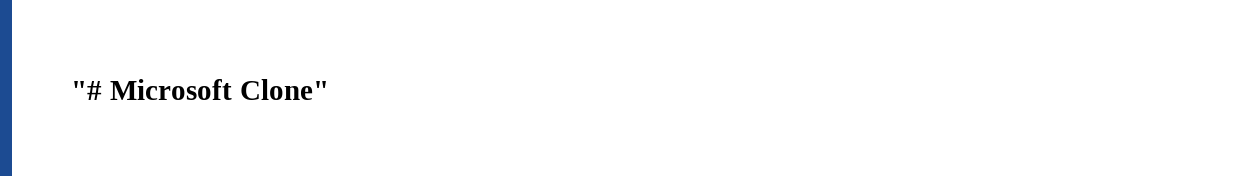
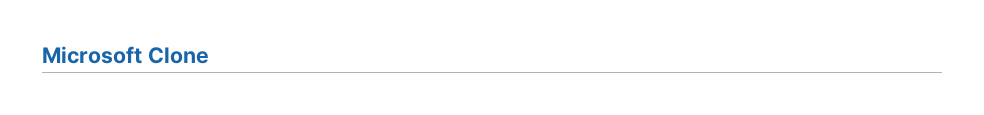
- "# Microsoft Clone"
+ Microsoft Clone

